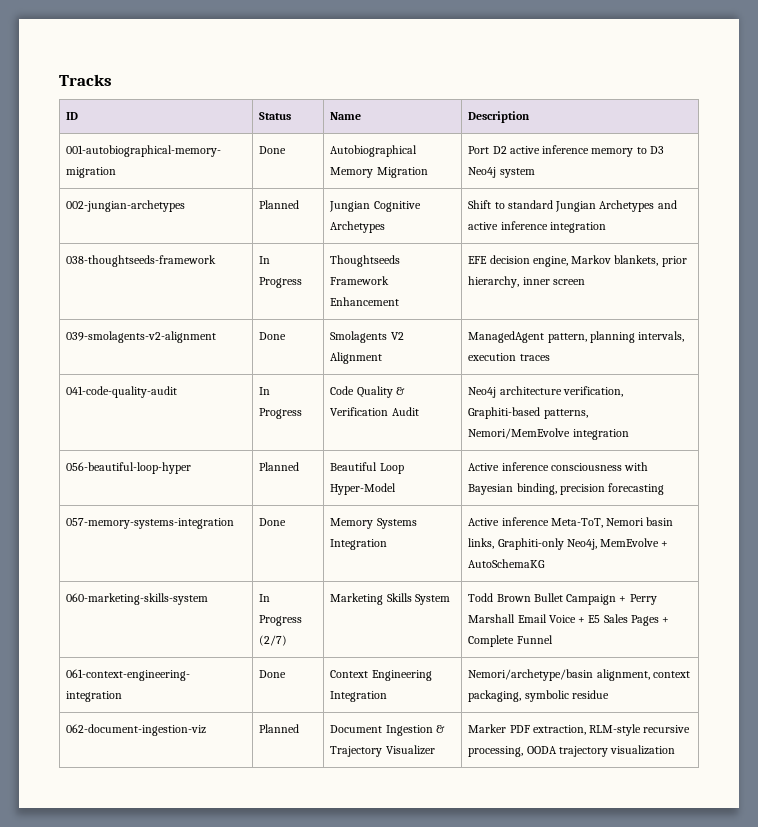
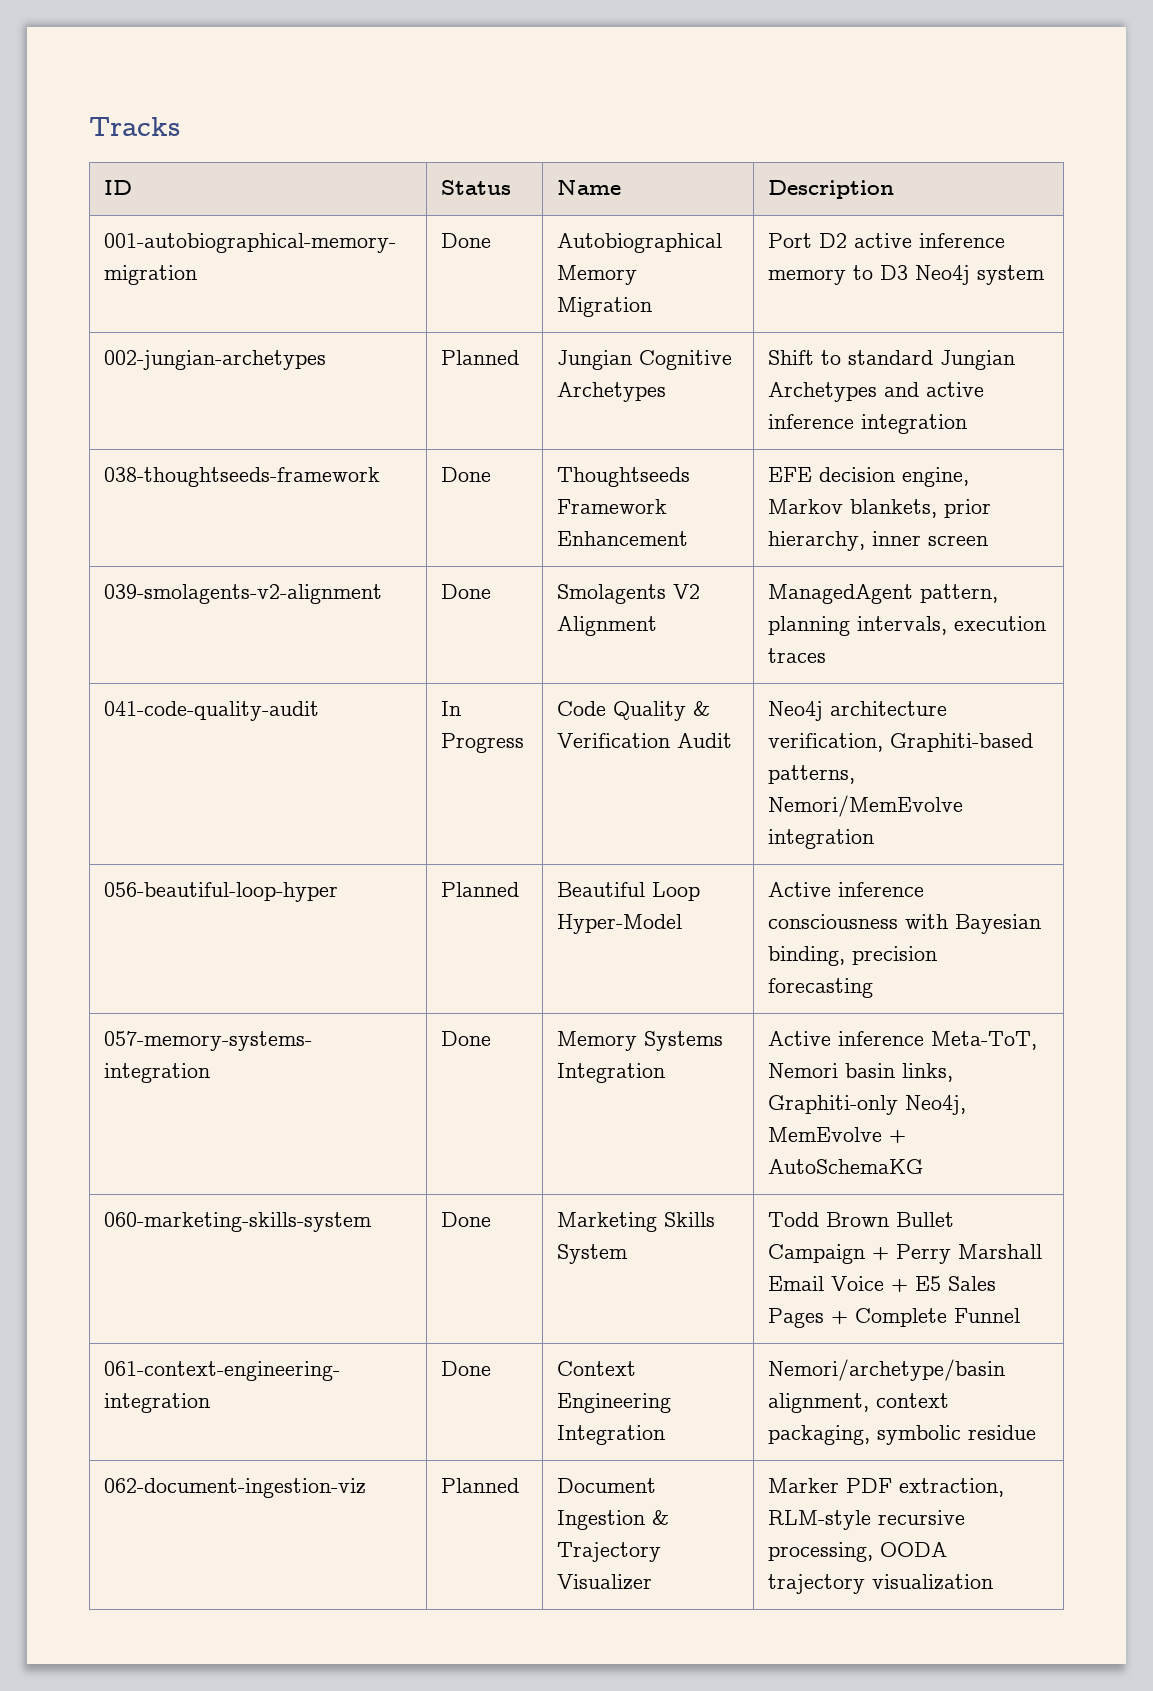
- 038-thoughtseeds-framework | In Progress | Thoughtseeds Framework Enhancement | EFE decision engine, Markov blankets, prior hierarchy, inner screen
+ 038-thoughtseeds-framework | Done | Thoughtseeds Framework Enhancement | EFE decision engine, Markov blankets, prior hierarchy, inner screen
- 060-marketing-skills-system | In Progress (2/7) | Marketing Skills System | Todd Brown Bullet Campaign + Perry Marshall Email Voice + E5 Sales Pages + Complete Funnel
+ 060-marketing-skills-system | Done | Marketing Skills System | Todd Brown Bullet Campaign + Perry Marshall Email Voice + E5 Sales Pages + Complete Funnel

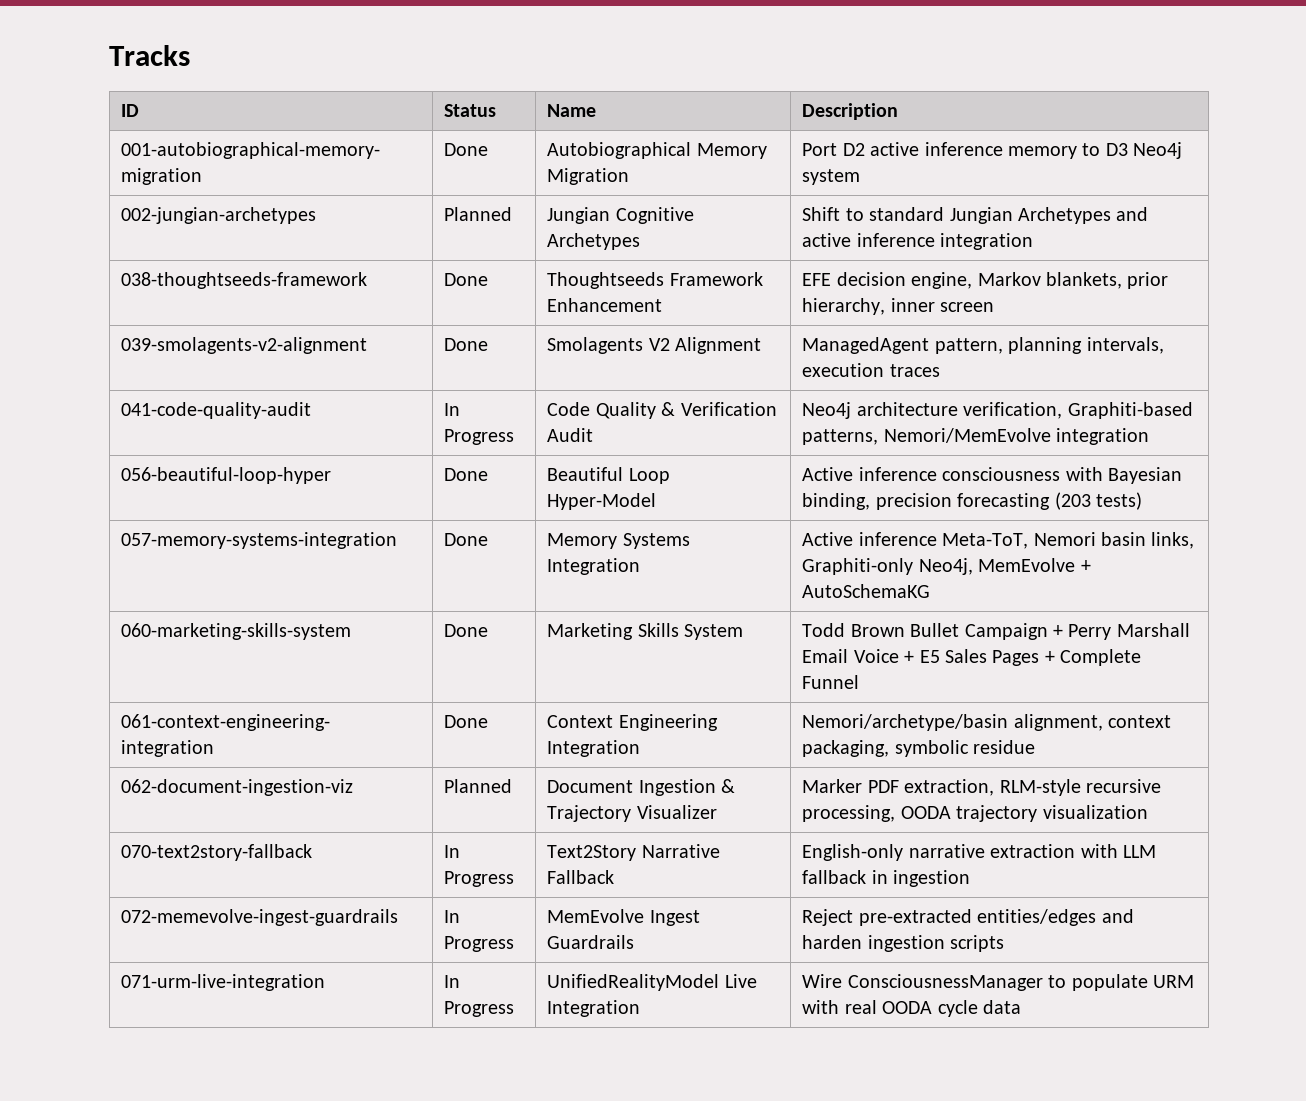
- 056-beautiful-loop-hyper | Planned | Beautiful Loop Hyper-Model | Active inference consciousness with Bayesian binding, precision forecasting
+ 056-beautiful-loop-hyper | Done | Beautiful Loop Hyper-Model | Active inference consciousness with Bayesian binding, precision forecasting (203 tests)
+ 070-text2story-fallback | In Progress | Text2Story Narrative Fallback | English-only narrative extraction with LLM fallback in ingestion
+ 072-memevolve-ingest-guardrails | In Progress | MemEvolve Ingest Guardrails | Reject pre-extracted entities/edges and harden ingestion scripts
+ 071-urm-live-integration | In Progress | UnifiedRealityModel Live Integration | Wire ConsciousnessManager to populate URM with real OODA cycle data

